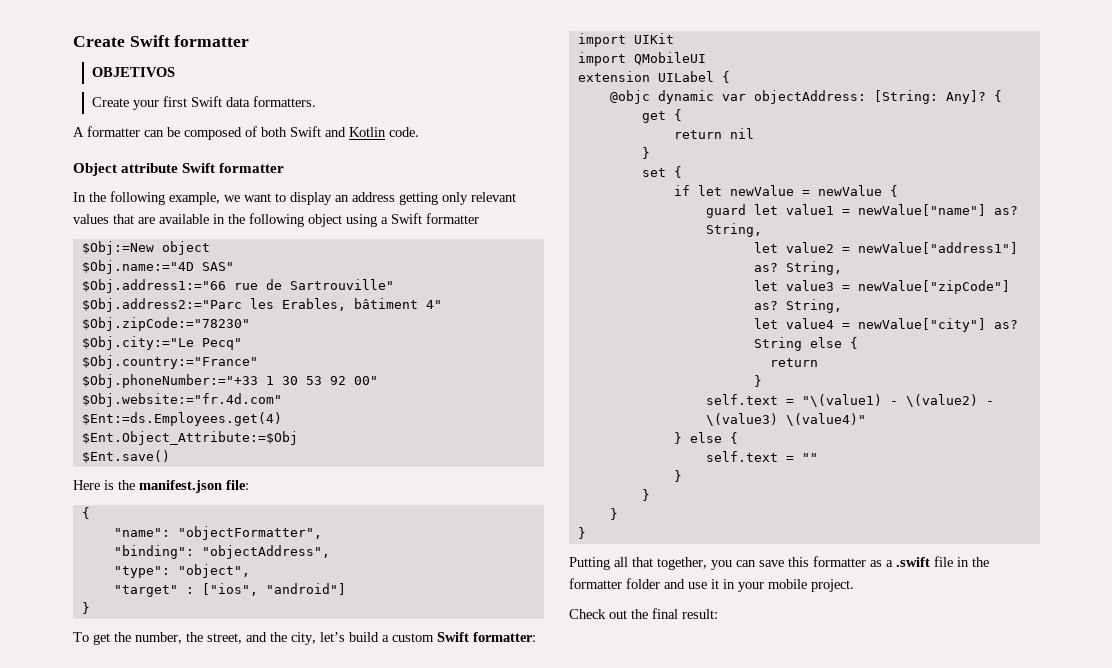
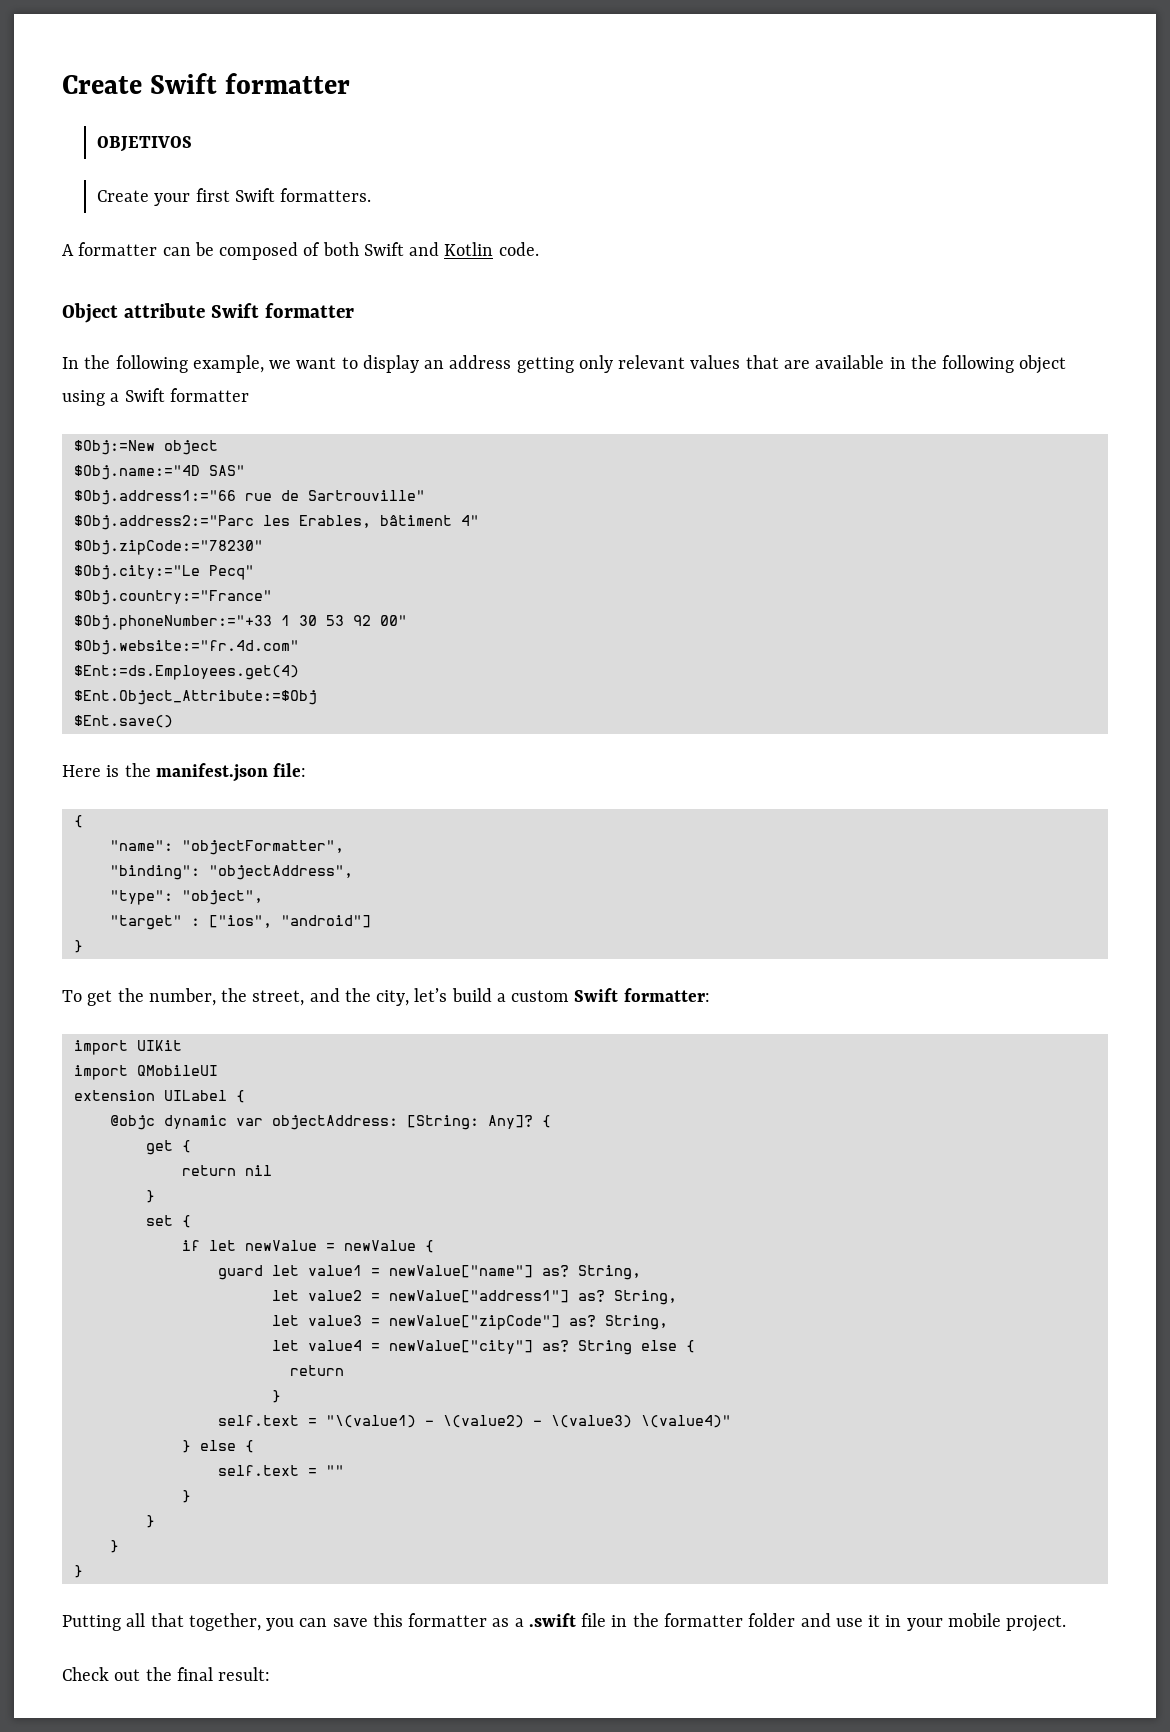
- Create your first Swift data formatters.
+ Create your first Swift formatters.

